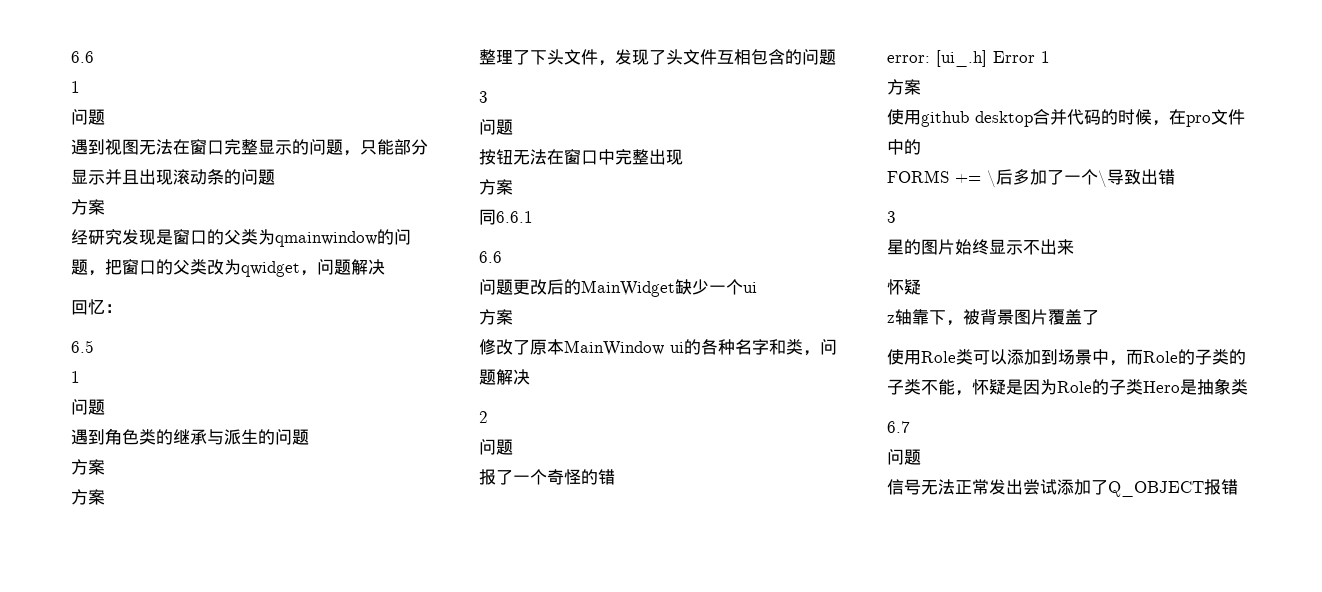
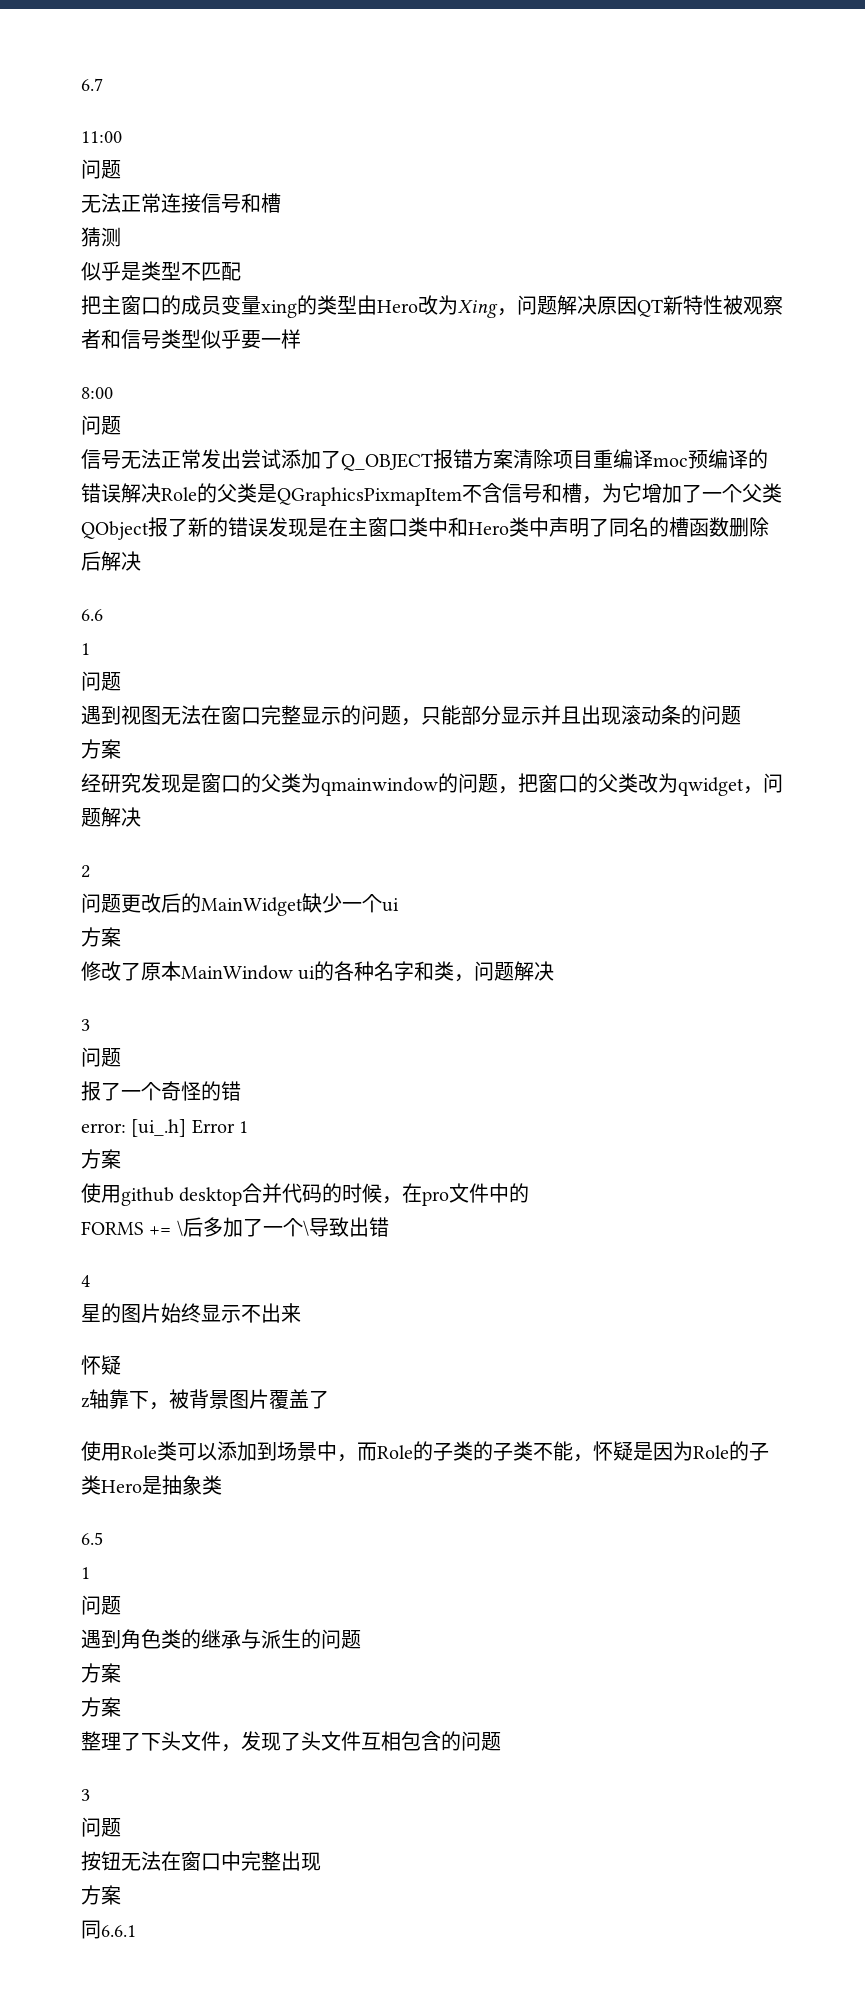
+ 6.7
+ 11:00
+ 问题
+ 无法正常连接信号和槽
+ 猜测
+ 似乎是类型不匹配
+ 把主窗口的成员变量xing的类型由Hero改为Xing，问题解决原因QT新特性被观察者和信号类型似乎要一样
+ 8:00
+ 问题
+ 信号无法正常发出尝试添加了Q_OBJECT报错方案清除项目重编译moc预编译的错误解决Role的父类是QGraphicsPixmapItem不含信号和槽，为它增加了一个父类QObject报了新的错误发现是在主窗口类中和Hero类中声明了同名的槽函数删除后解决
- 回忆：
+ 2
+ 问题更改后的MainWidget缺少一个ui
+ 方案
+ 修改了原本MainWindow ui的各种名字和类，问题解决
+ 3
+ 问题
+ 报了一个奇怪的错
+ error: [ui_.h] Error 1
+ 方案
+ 使用github desktop合并代码的时候，在pro文件中的
+ FORMS += \后多加了一个\导致出错
+ 4
+ 星的图片始终显示不出来
+ 怀疑
+ z轴靠下，被背景图片覆盖了
+ 使用Role类可以添加到场景中，而Role的子类的子类不能，怀疑是因为Role的子类Hero是抽象类
  同6.6.1
- 6.6
- 问题更改后的MainWidget缺少一个ui
- 方案
- 修改了原本MainWindow ui的各种名字和类，问题解决
- 2
- 问题
- 报了一个奇怪的错
- error: [ui_.h] Error 1
- 方案
- 使用github desktop合并代码的时候，在pro文件中的
- FORMS += \后多加了一个\导致出错
- 3
- 星的图片始终显示不出来
- 怀疑
- z轴靠下，被背景图片覆盖了
- 使用Role类可以添加到场景中，而Role的子类的子类不能，怀疑是因为Role的子类Hero是抽象类
- 6.7
- 问题
- 信号无法正常发出尝试添加了Q_OBJECT报错

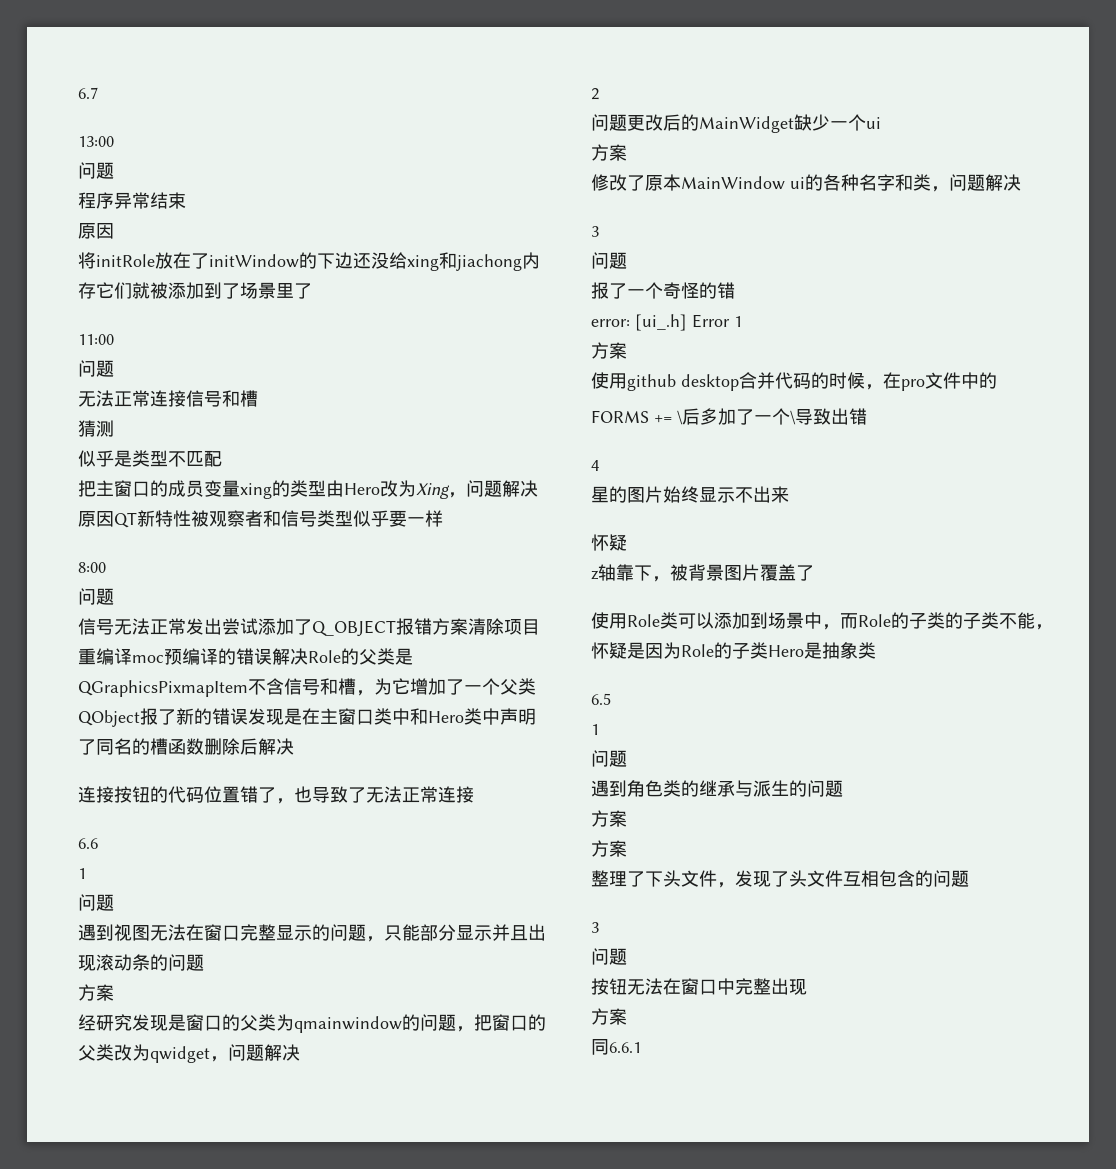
+ 13:00
+ 问题
+ 程序异常结束
+ 原因
+ 将initRole放在了initWindow的下边还没给xing和jiachong内存它们就被添加到了场景里了
+ 连接按钮的代码位置错了，也导致了无法正常连接

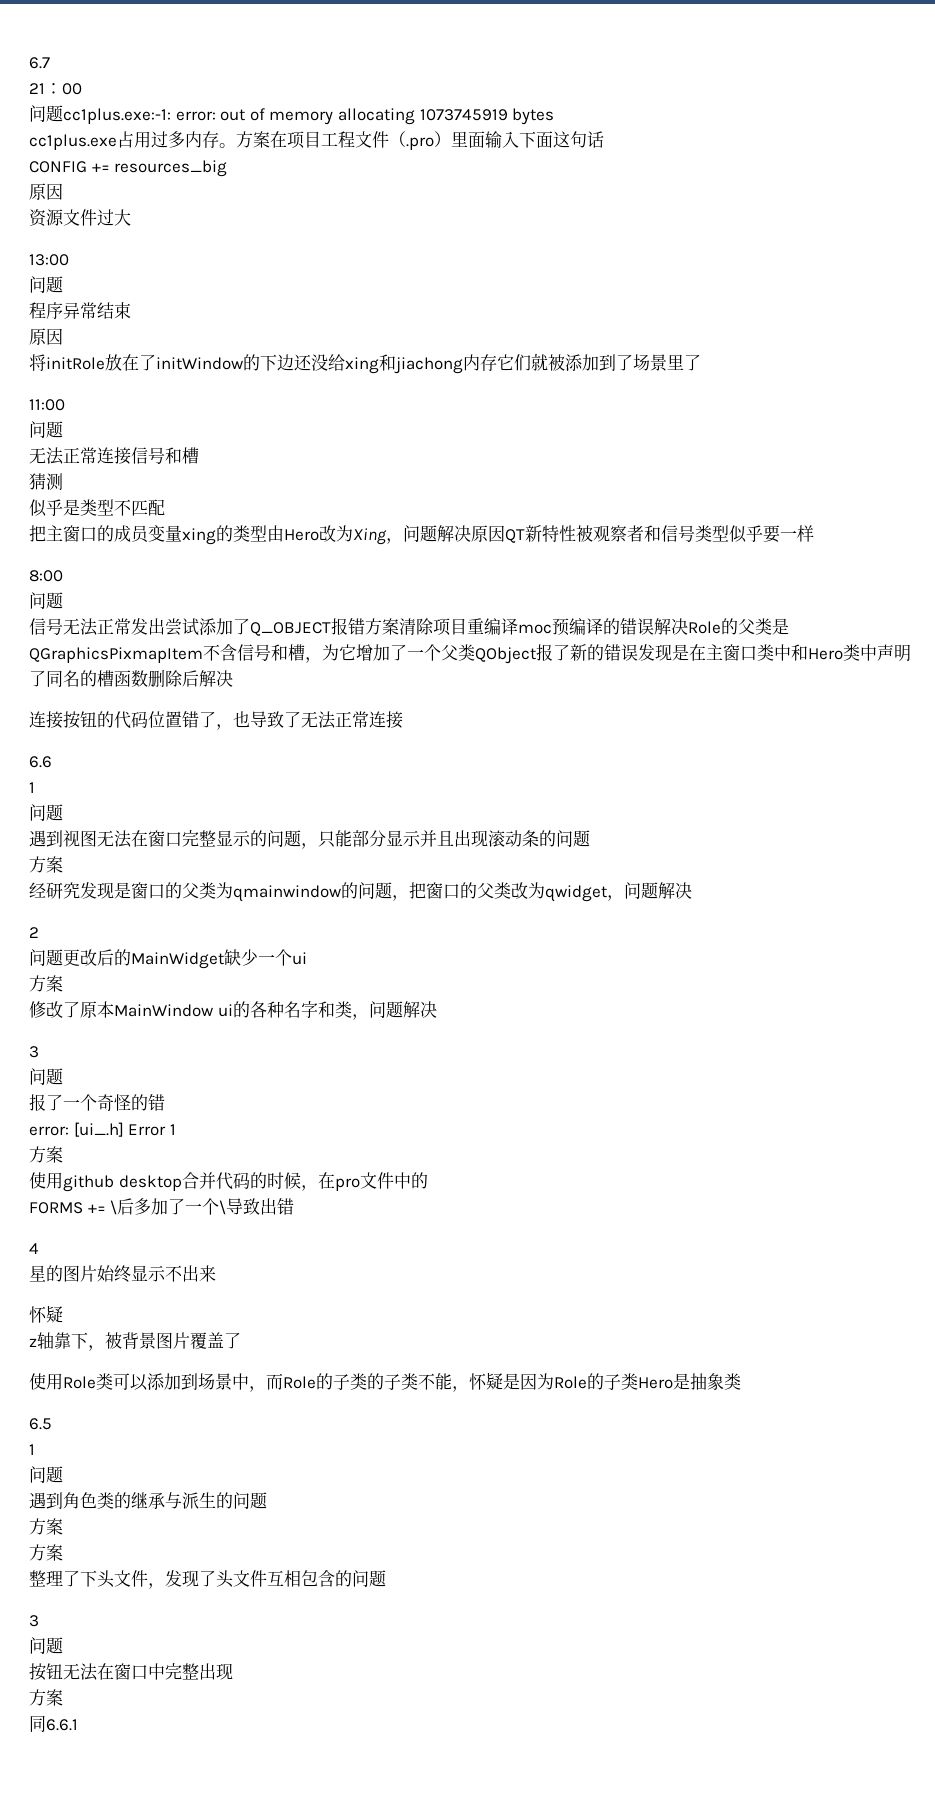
+ 21：00
+ 问题cc1plus.exe:-1: error: out of memory allocating 1073745919 bytes
+ cc1plus.exe占用过多内存。方案在项目工程文件（.pro）里面输入下面这句话
+ CONFIG += resources_big
+ 原因
+ 资源文件过大

